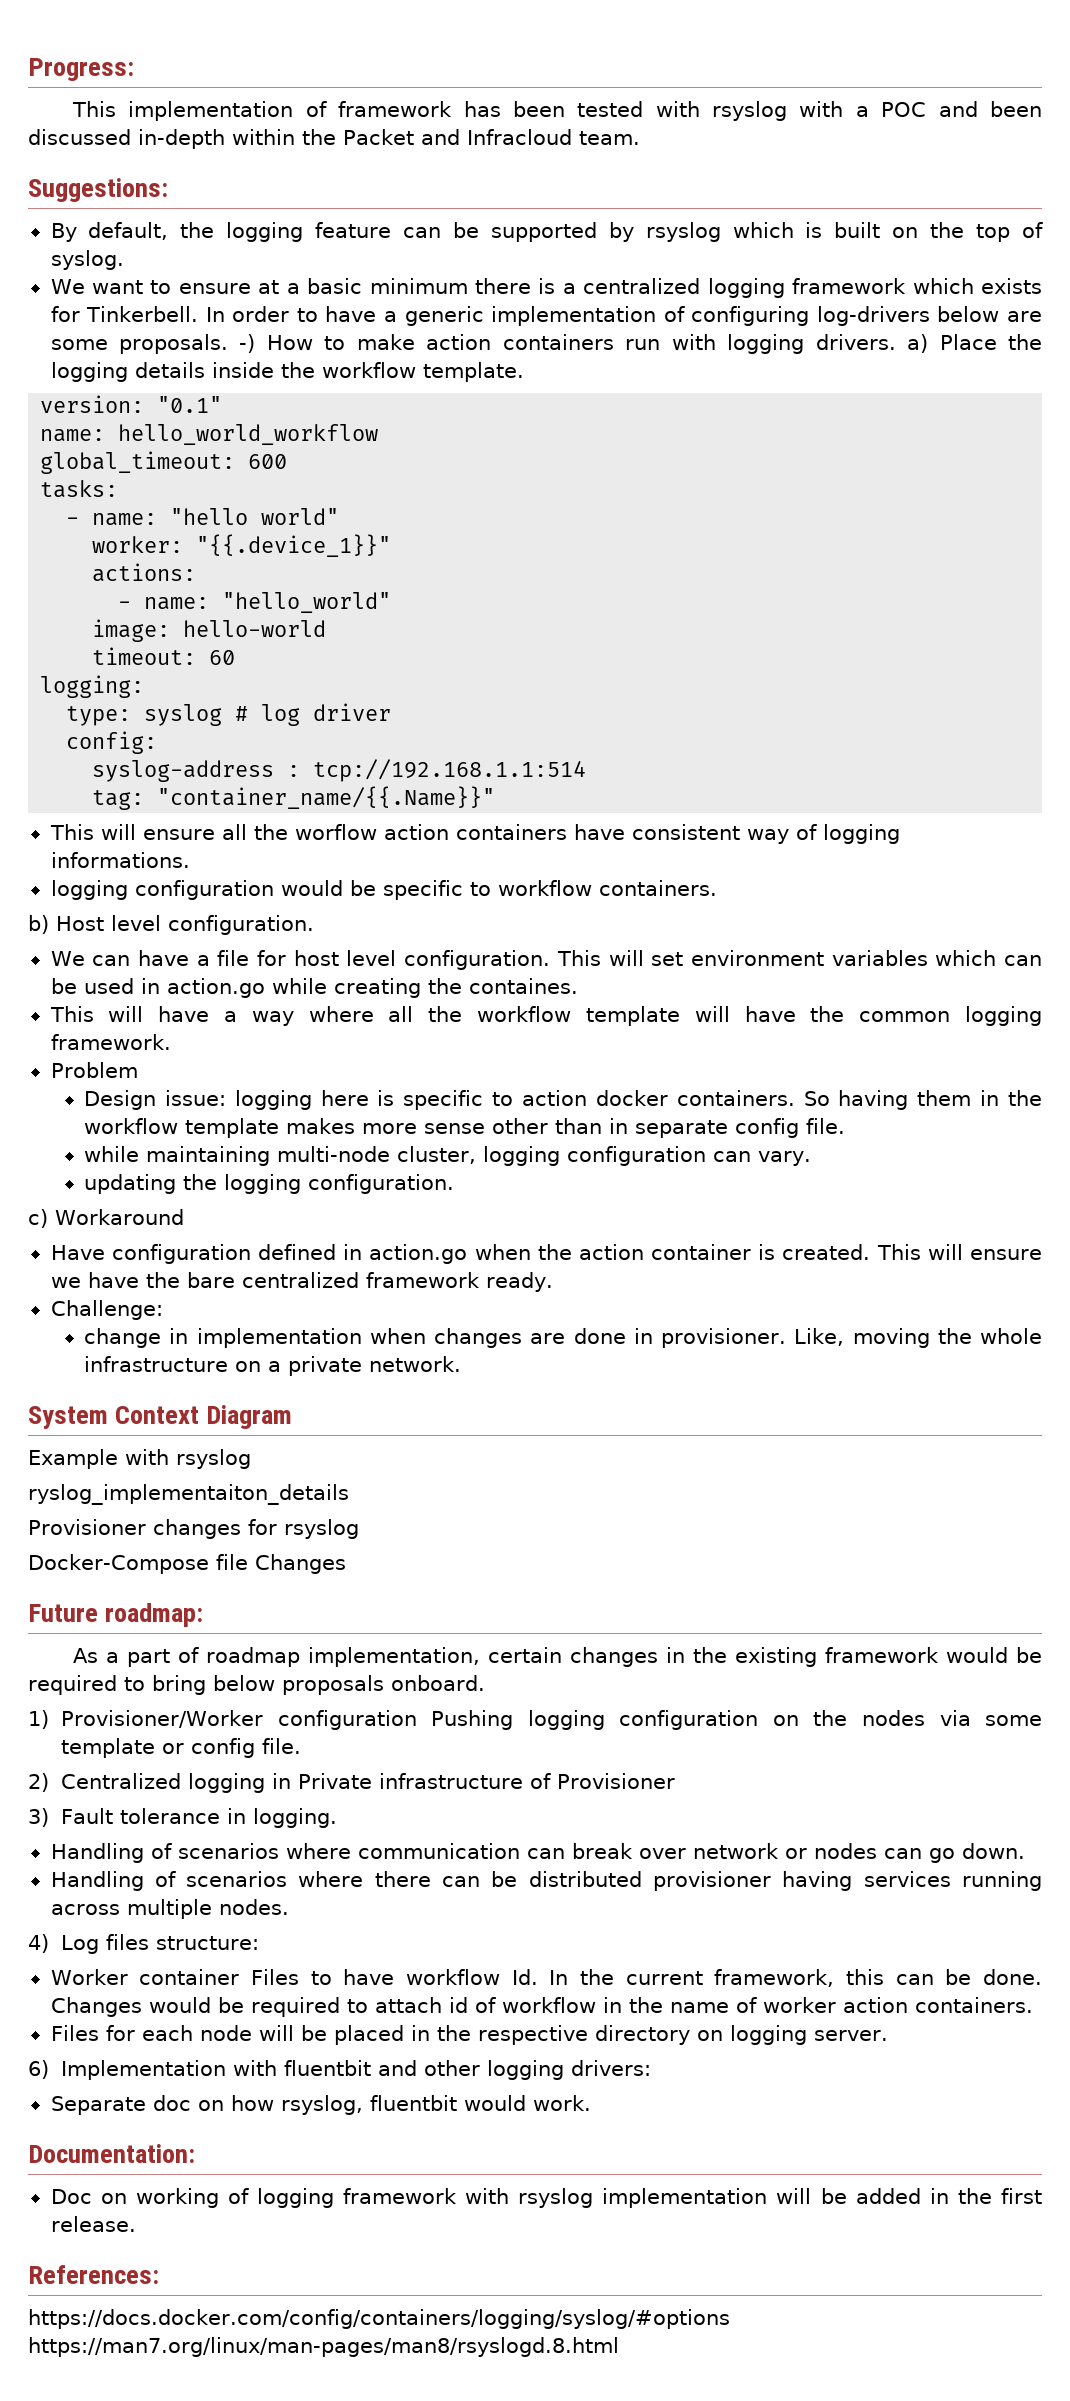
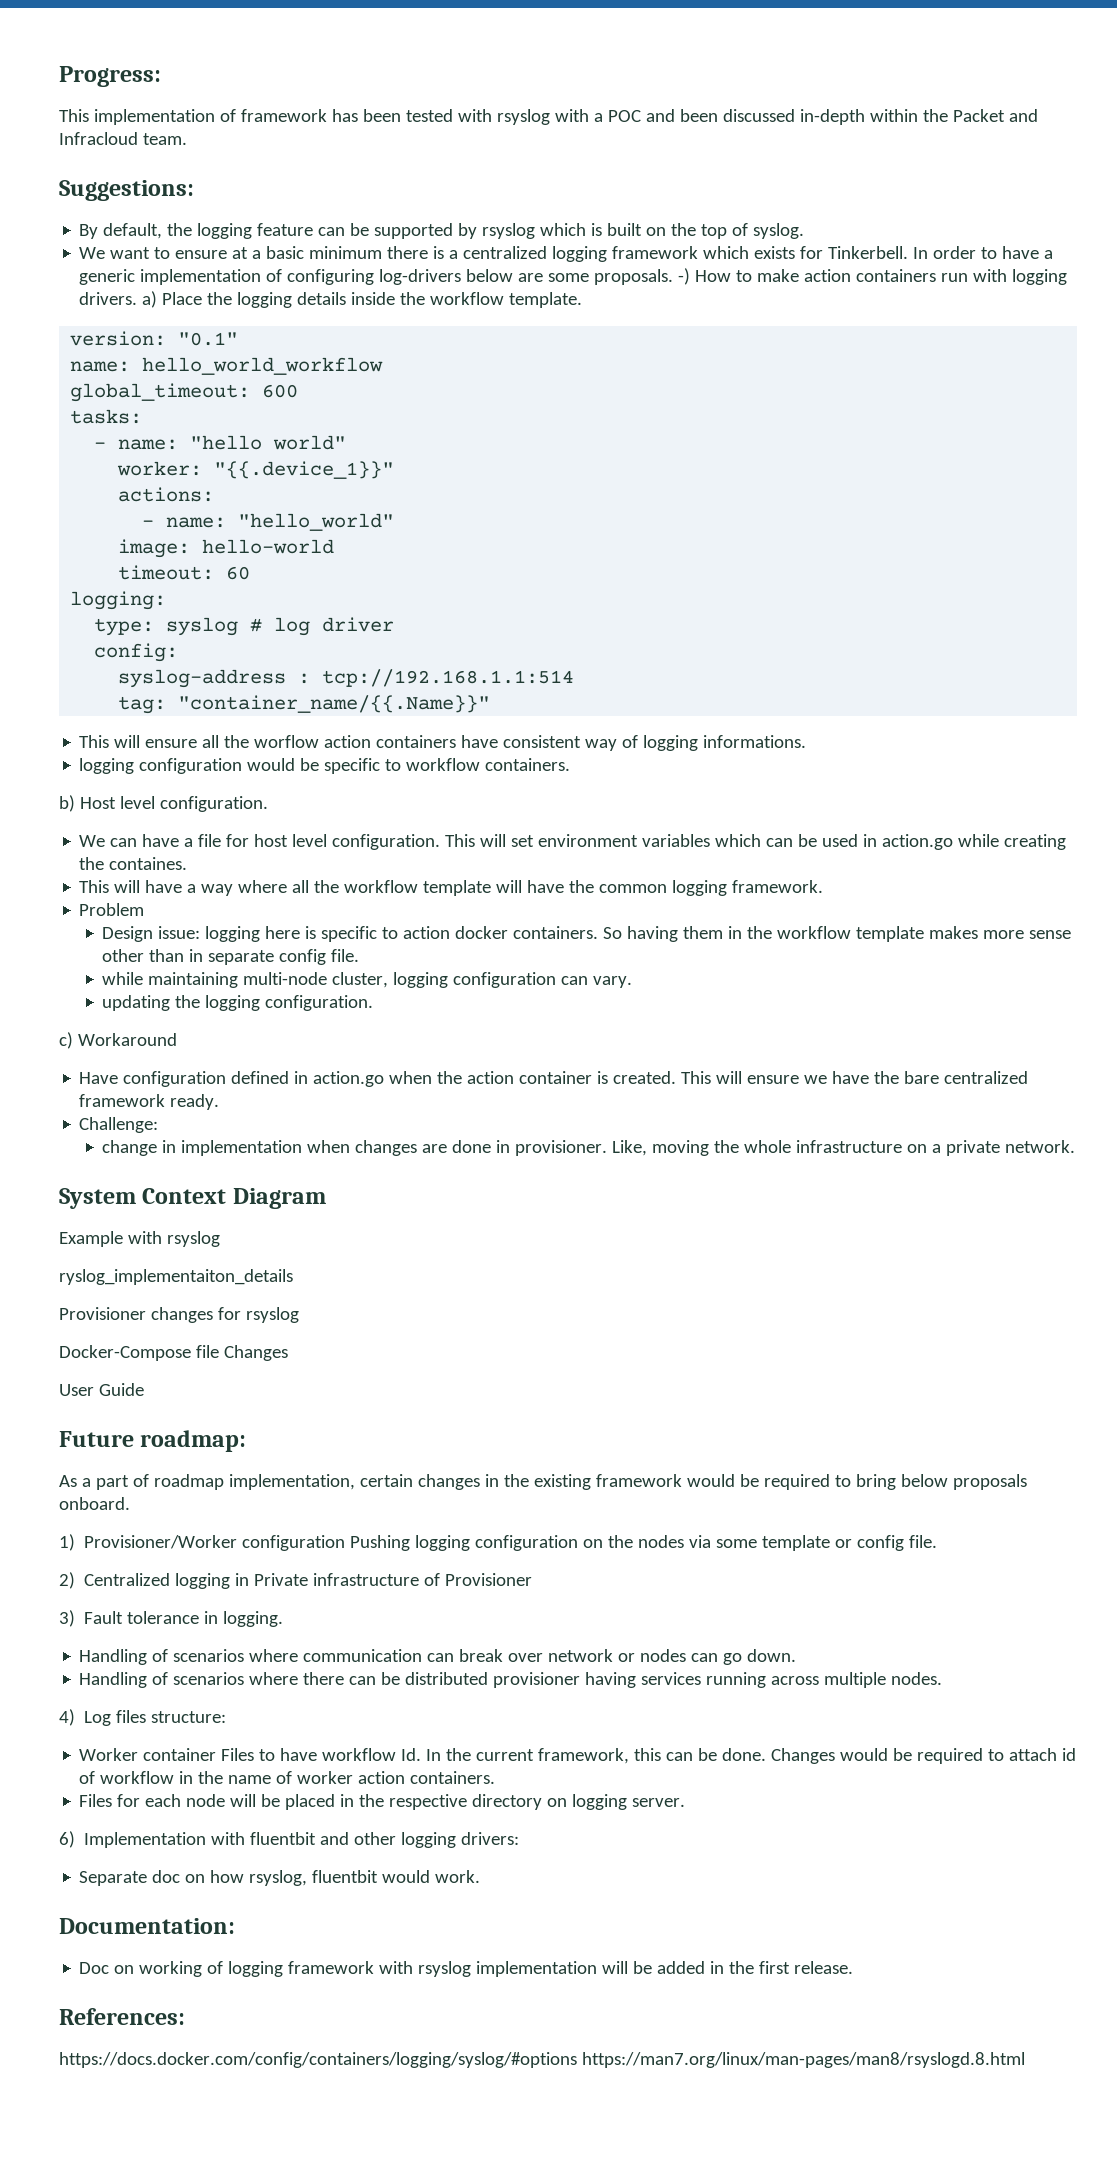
+ User Guide

